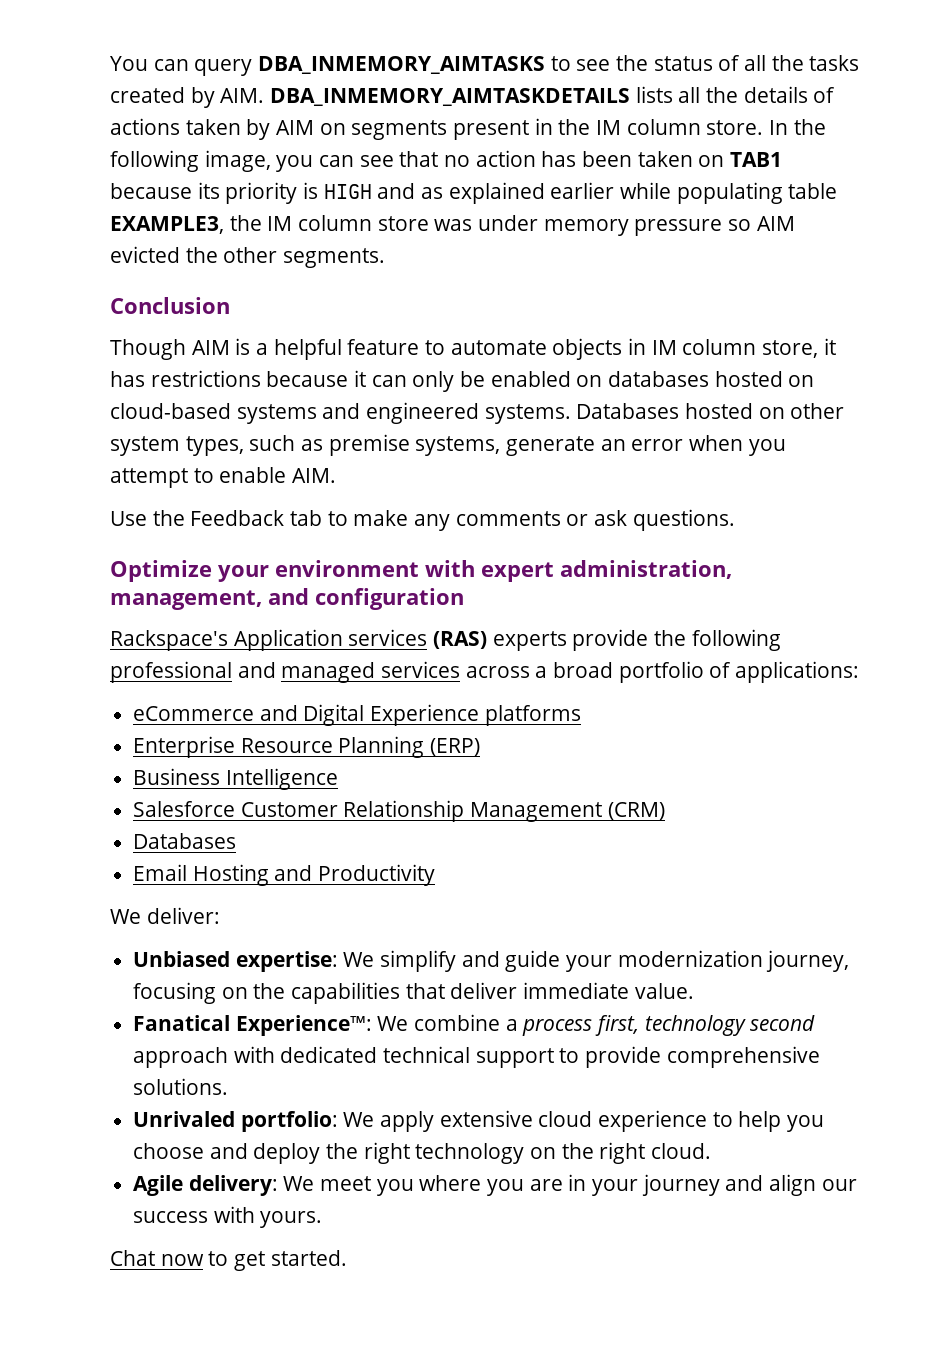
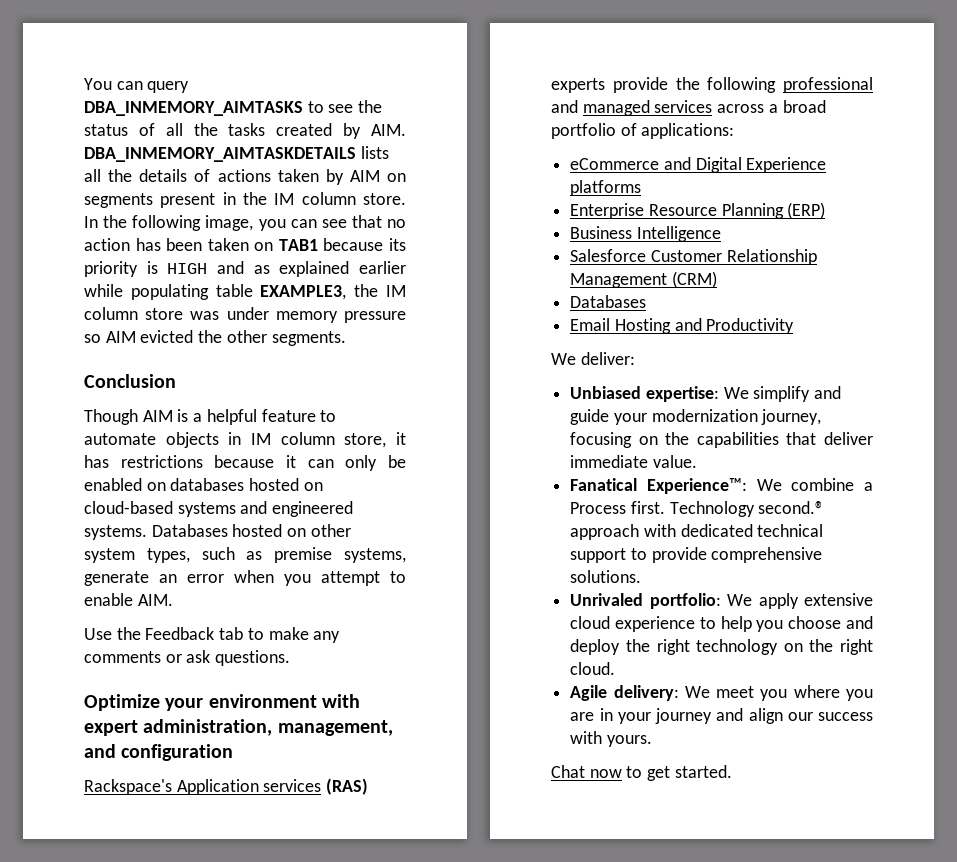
- Fanatical Experience™: We combine a process first, technology second approach with dedicated technical support to provide comprehensive solutions.
+ Fanatical Experience™: We combine a Process first. Technology second.® approach with dedicated technical support to provide comprehensive solutions.

